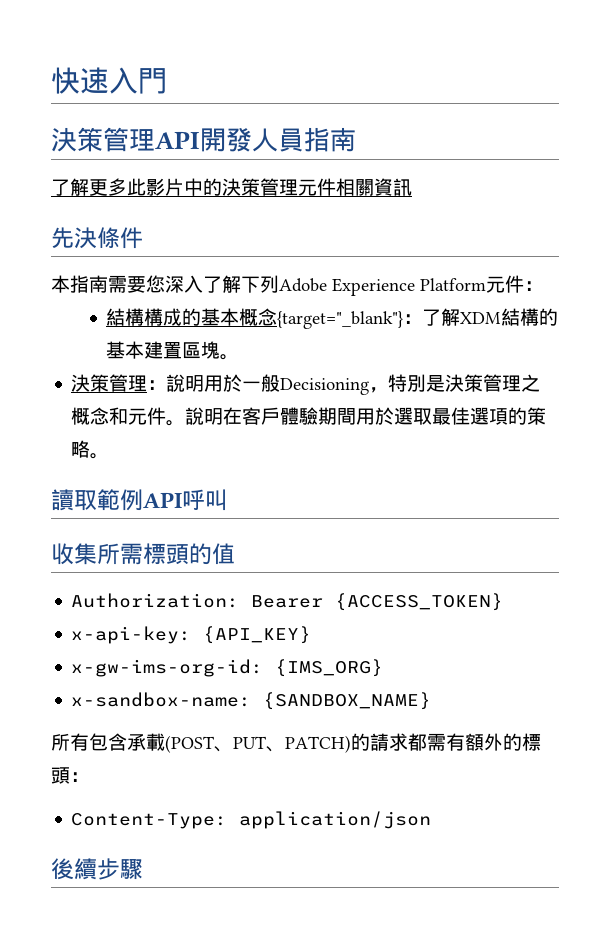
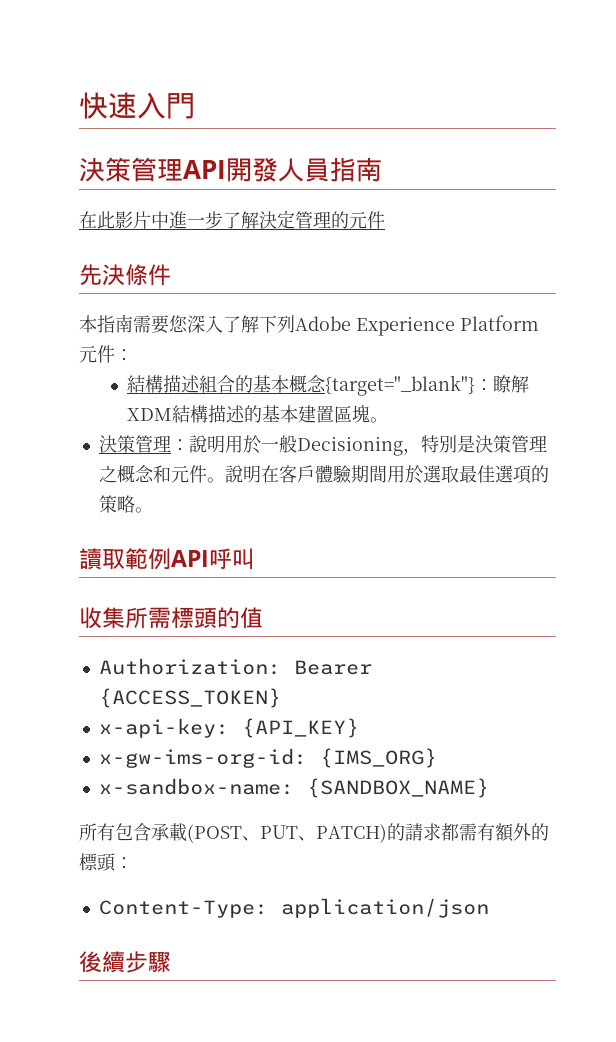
- 了解更多此影片中的決策管理元件相關資訊
+ 在此影片中進一步了解決定管理的元件
- 結構構成的基本概念{target="_blank"}：了解XDM結構的基本建置區塊。
+ 結構描述組合的基本概念{target="_blank"}：瞭解XDM結構描述的基本建置區塊。

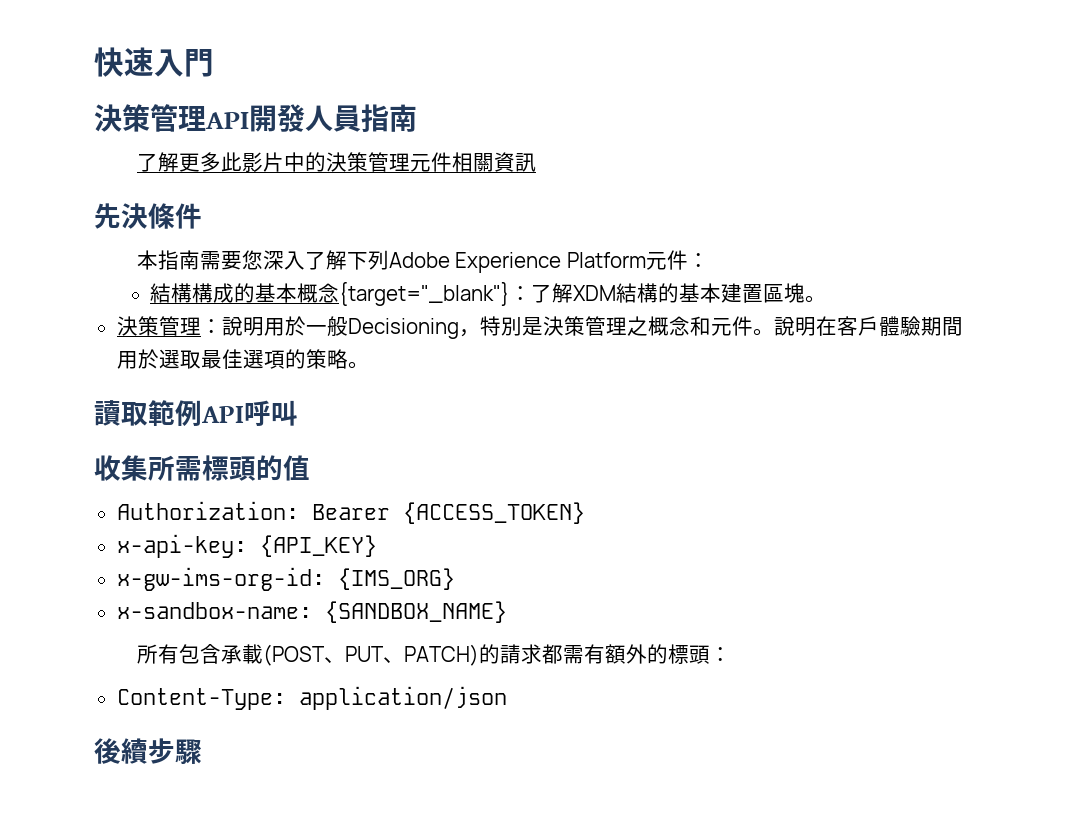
- 在此影片中進一步了解決定管理的元件
+ 了解更多此影片中的決策管理元件相關資訊
- 結構描述組合的基本概念{target="_blank"}：瞭解XDM結構描述的基本建置區塊。
+ 結構構成的基本概念{target="_blank"}：了解XDM結構的基本建置區塊。

